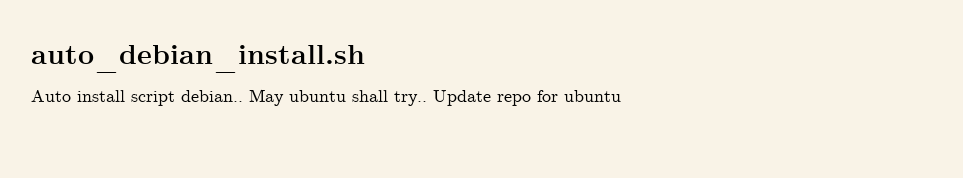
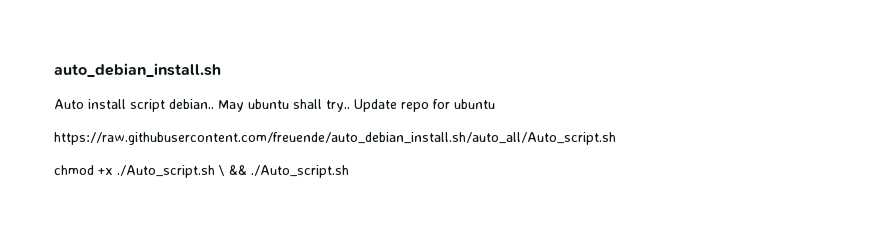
+ https://raw.githubusercontent.com/freuende/auto_debian_install.sh/auto_all/Auto_script.sh
+ chmod +x ./Auto_script.sh \ && ./Auto_script.sh

